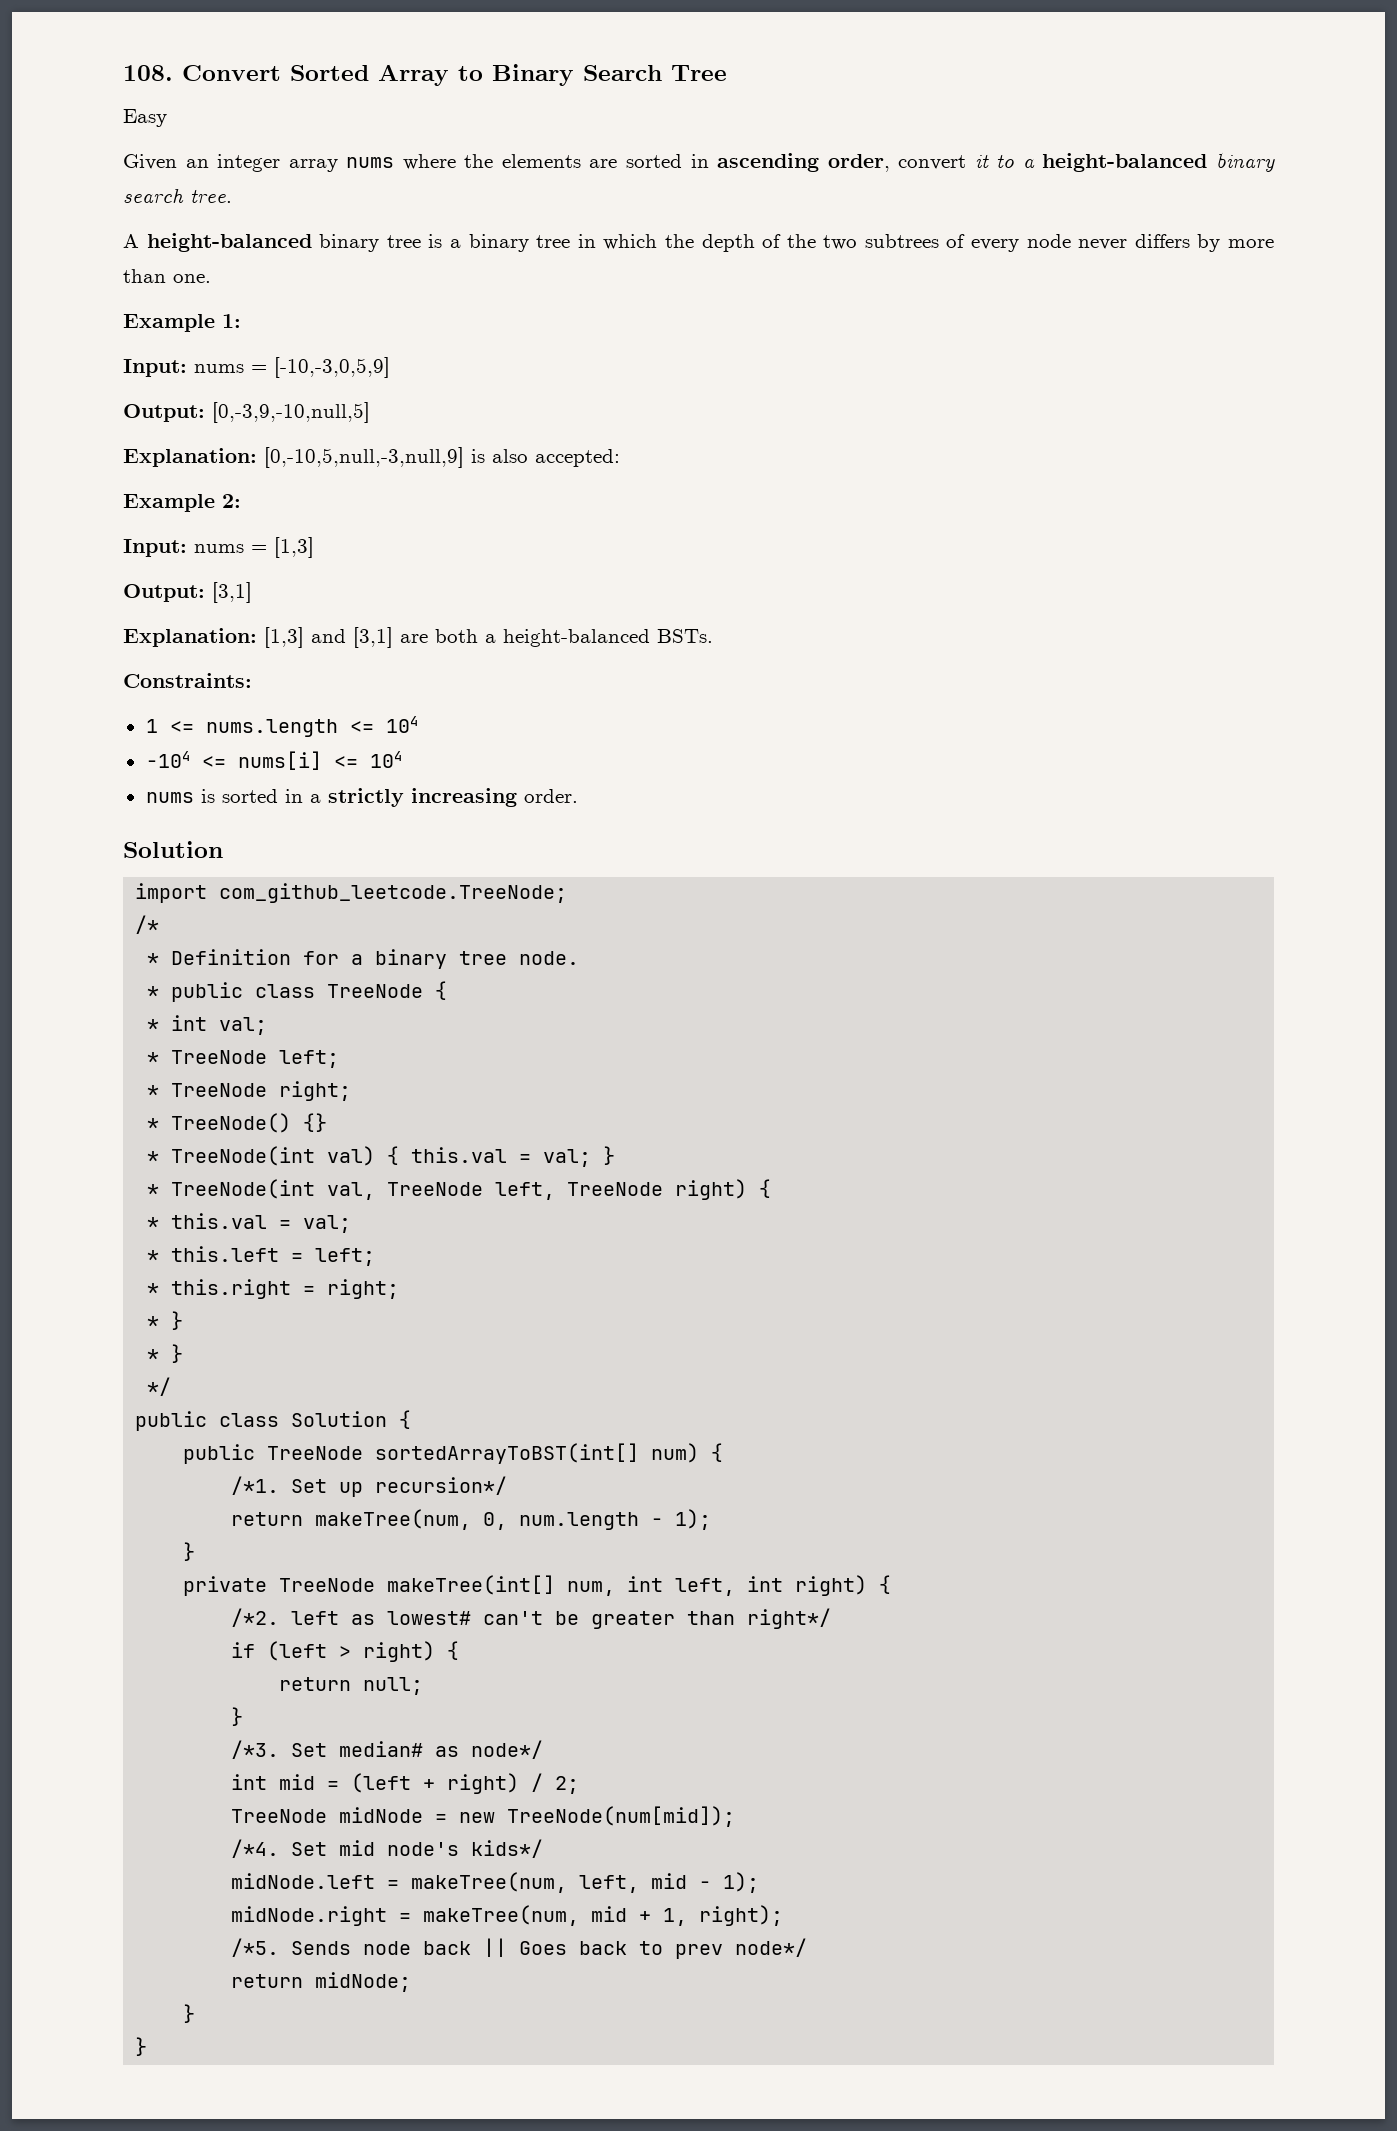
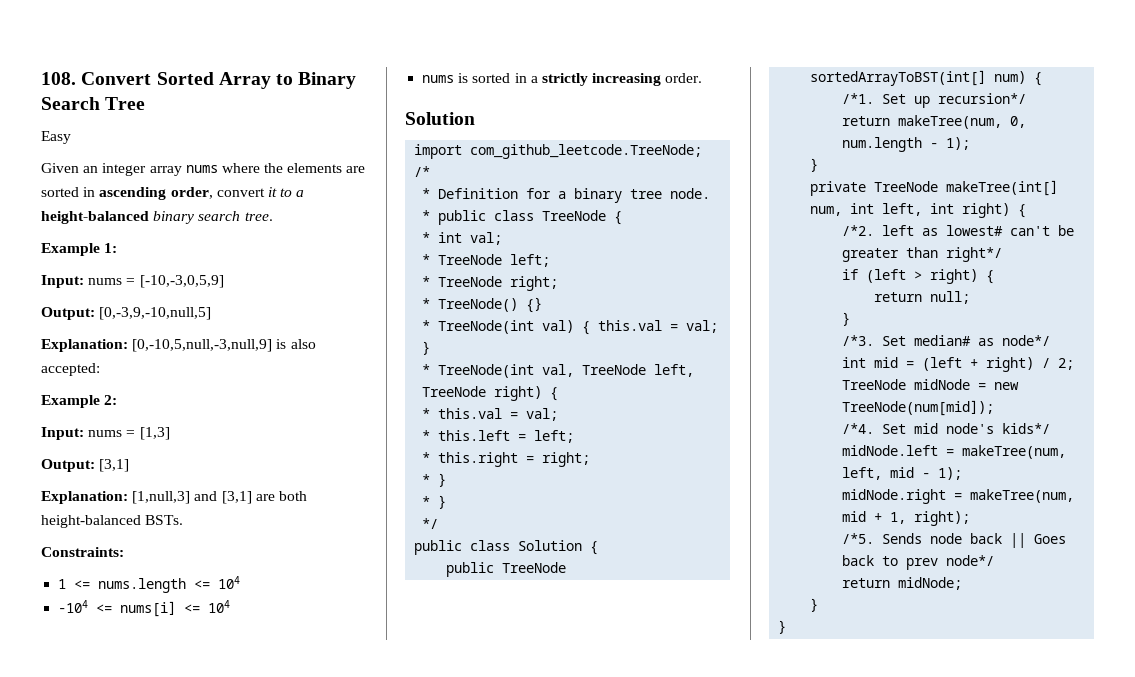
- A height-balanced binary tree is a binary tree in which the depth of the two subtrees of every node never differs by more than one.
- Explanation: [1,3] and [3,1] are both a height-balanced BSTs.
+ Explanation: [1,null,3] and [3,1] are both height-balanced BSTs.

